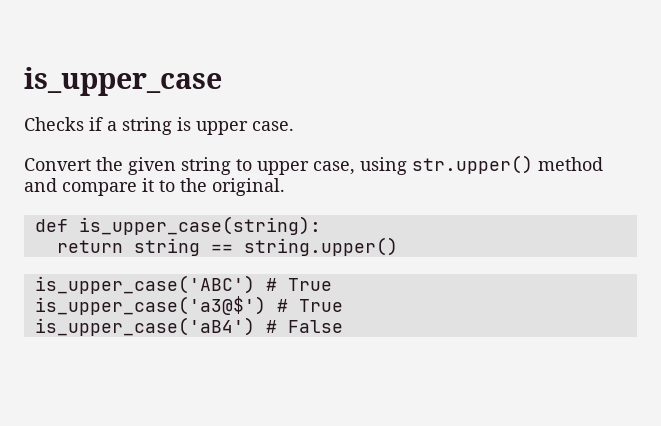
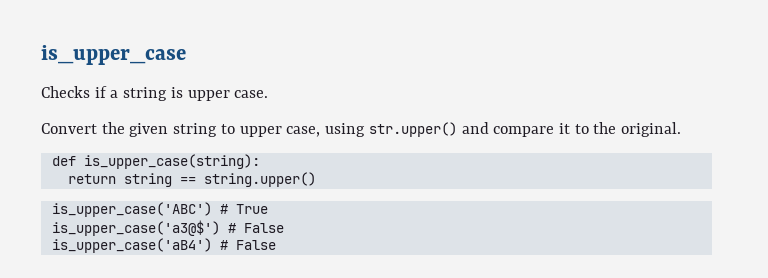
- Convert the given string to upper case, using str.upper() method and compare it to the original.
+ Convert the given string to upper case, using str.upper() and compare it to the original.
- is_upper_case('a3@$') # True
+ is_upper_case('a3@$') # False

